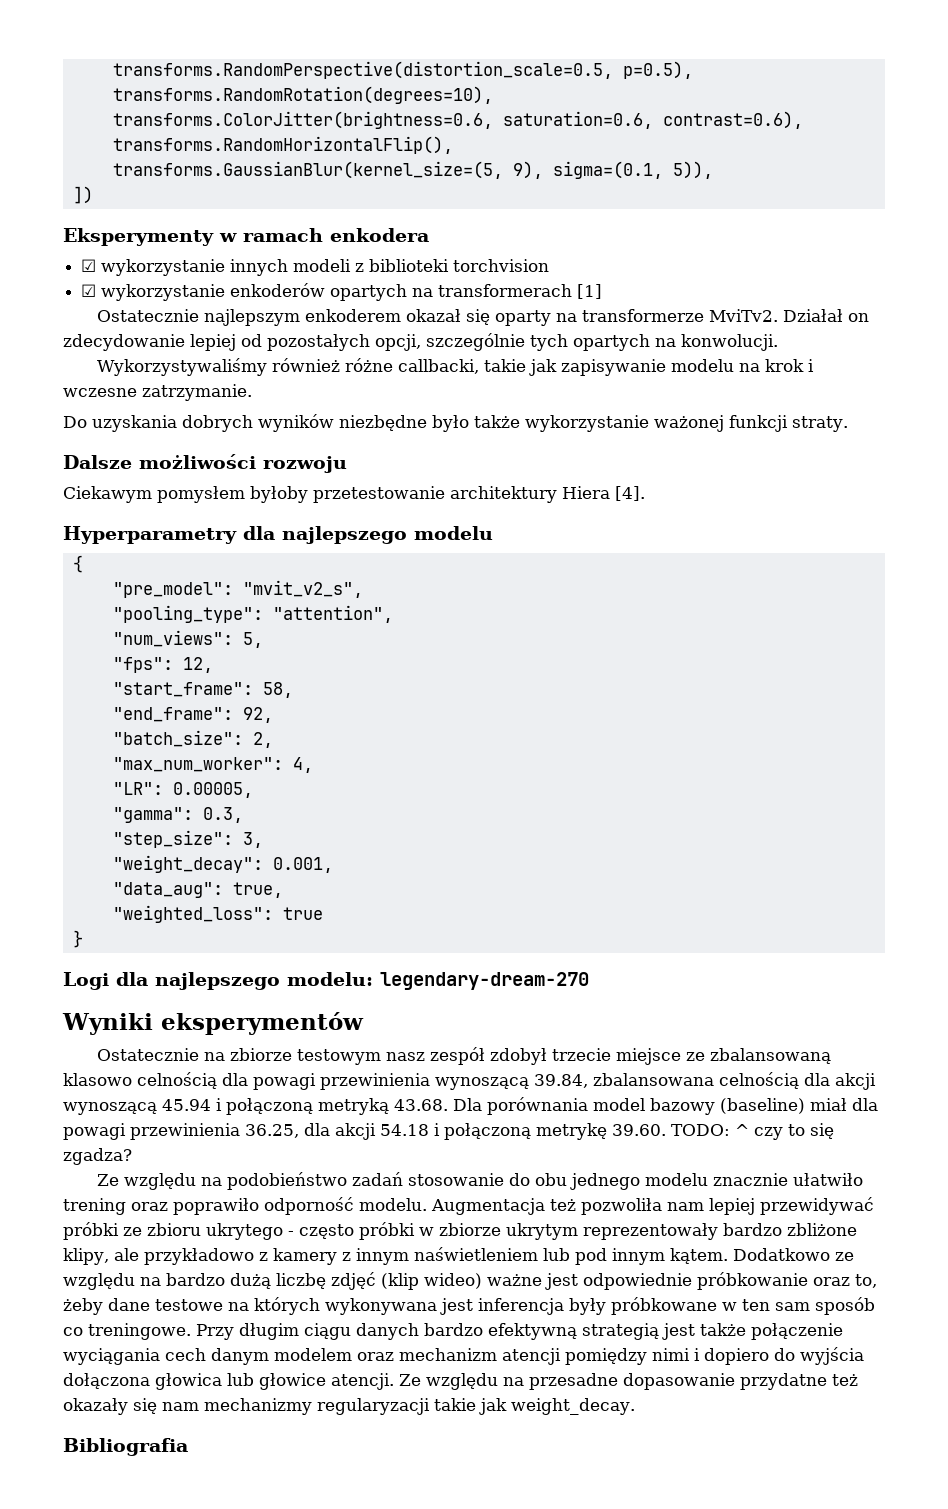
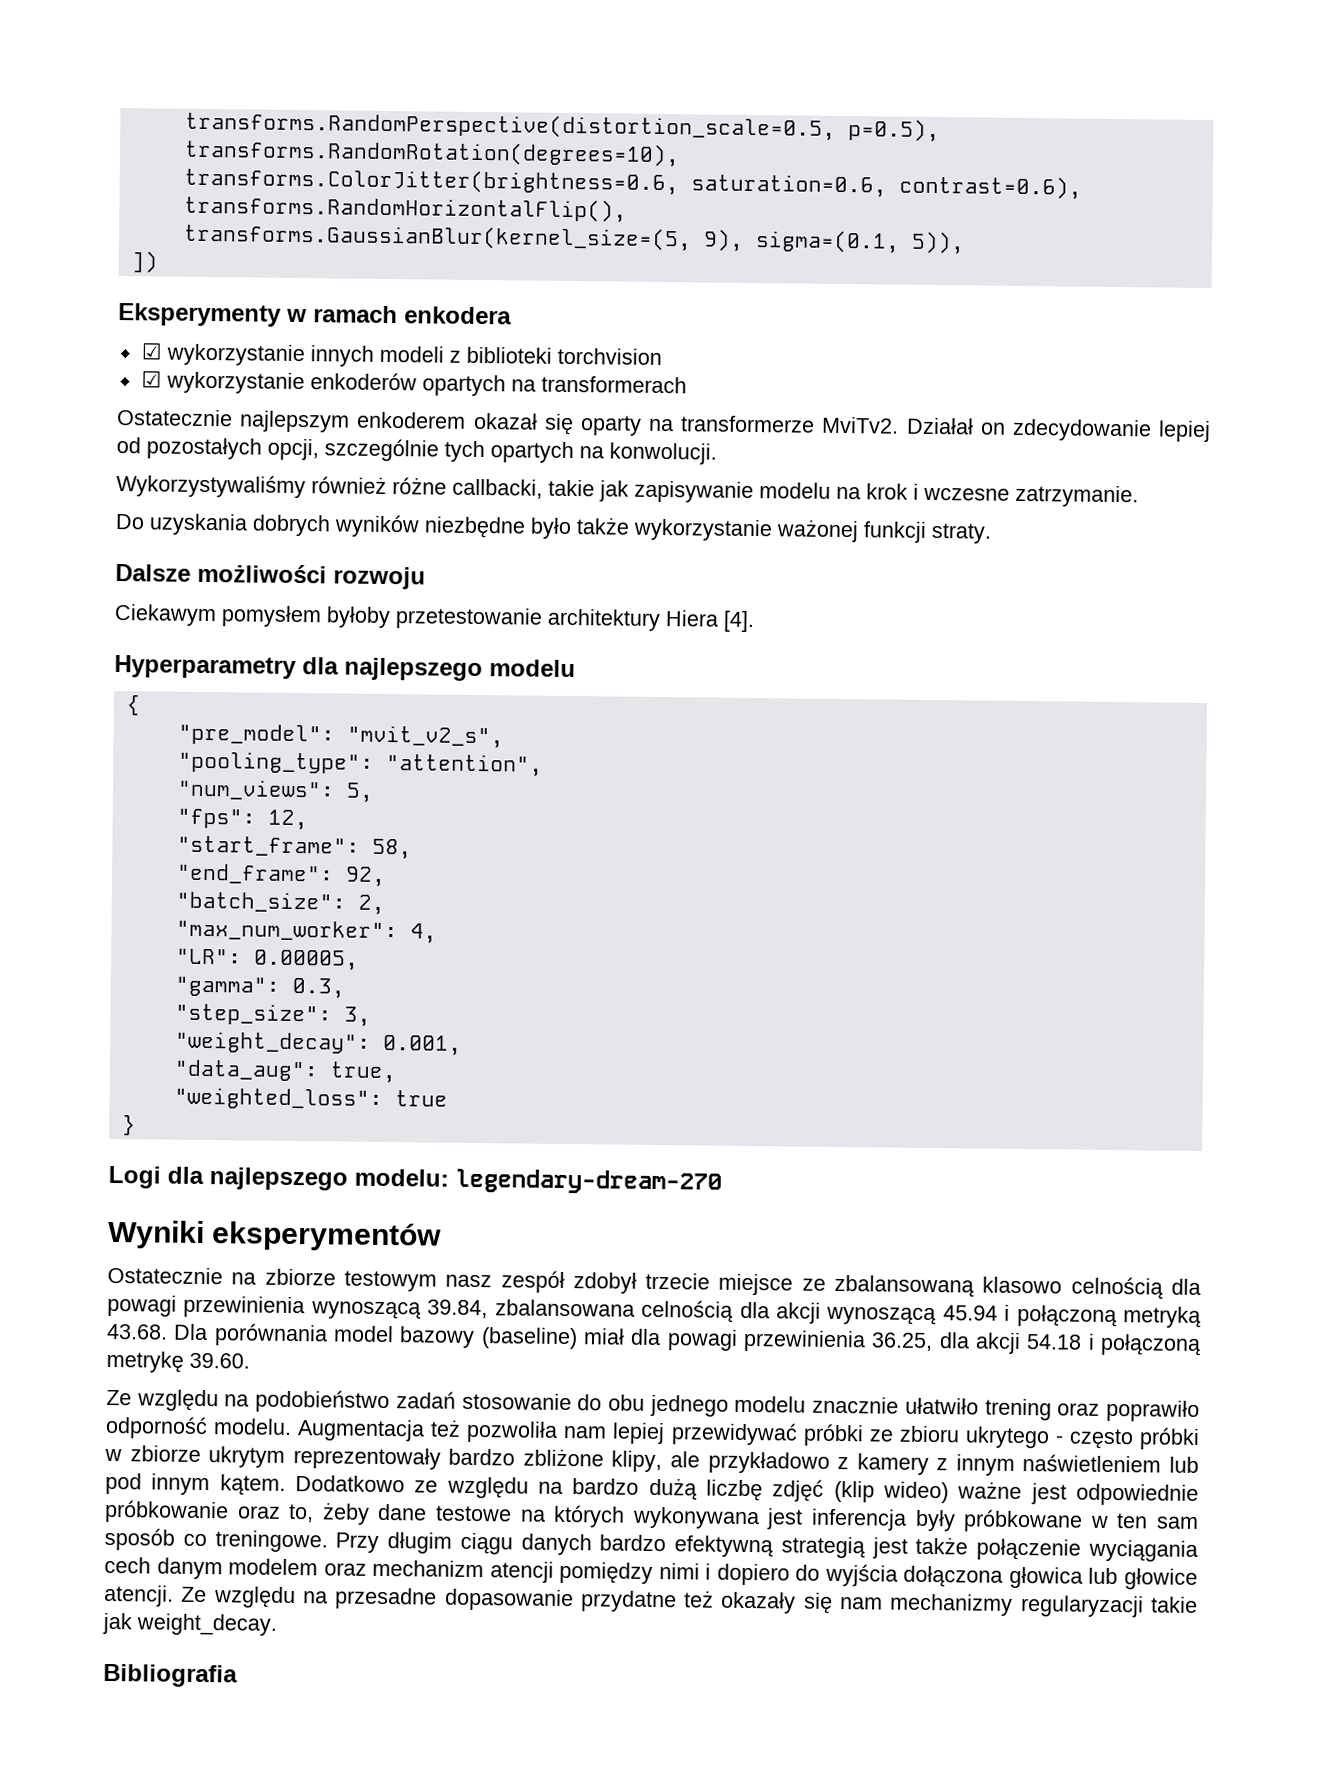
- ☑ wykorzystanie enkoderów opartych na transformerach [1]
+ ☑ wykorzystanie enkoderów opartych na transformerach
- Ostatecznie na zbiorze testowym nasz zespół zdobył trzecie miejsce ze zbalansowaną klasowo celnością dla powagi przewinienia wynoszącą 39.84, zbalansowana celnością dla akcji wynoszącą 45.94 i połączoną metryką 43.68. Dla porównania model bazowy (baseline) miał dla powagi przewinienia 36.25, dla akcji 54.18 i połączoną metrykę 39.60. TODO: ^ czy to się zgadza?
+ Ostatecznie na zbiorze testowym nasz zespół zdobył trzecie miejsce ze zbalansowaną klasowo celnością dla powagi przewinienia wynoszącą 39.84, zbalansowana celnością dla akcji wynoszącą 45.94 i połączoną metryką 43.68. Dla porównania model bazowy (baseline) miał dla powagi przewinienia 36.25, dla akcji 54.18 i połączoną metrykę 39.60.

